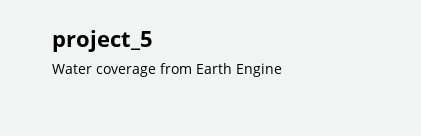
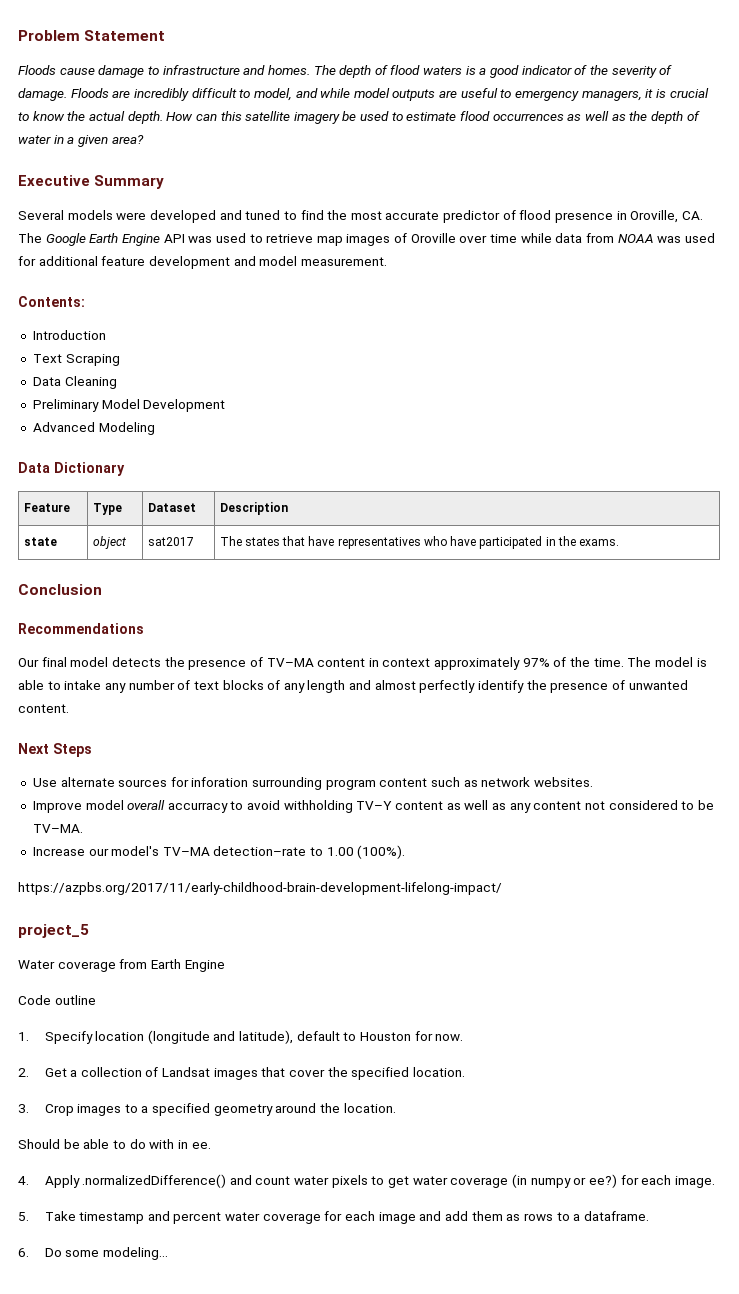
+ Problem Statement
+ Floods cause damage to infrastructure and homes. The depth of flood waters is a good indicator of the severity of damage. Floods are incredibly difficult to model, and while model outputs are useful to emergency managers, it is crucial to know the actual depth. How can this satellite imagery be used to estimate flood occurrences as well as the depth of water in a given area?
+ Executive Summary
+ Several models were developed and tuned to find the most accurate predictor of flood presence in Oroville, CA. The Google Earth Engine API was used to retrieve map images of Oroville over time while data from NOAA was used for additional feature development and model measurement.
+ Contents:
+ Introduction
+ Text Scraping
+ Data Cleaning
+ Preliminary Model Development
+ Advanced Modeling
+ Data Dictionary
+ Feature | Type | Dataset | Description
+ state | object | sat2017 | The states that have representatives who have participated in the exams.
+ Conclusion
+ Recommendations
+ Our final model detects the presence of TV–MA content in context approximately 97% of the time. The model is able to intake any number of text blocks of any length and almost perfectly identify the presence of unwanted content.
+ Next Steps
+ Use alternate sources for inforation surrounding program content such as network websites.
+ Improve model overall accurracy to avoid withholding TV–Y content as well as any content not considered to be TV–MA.
+ Increase our model's TV–MA detection–rate to 1.00 (100%).
+ https://azpbs.org/2017/11/early-childhood-brain-development-lifelong-impact/
+ Code outline
+ 1. Specify location (longitude and latitude), default to Houston for now.
+ 2. Get a collection of Landsat images that cover the specified location.
+ 3. Crop images to a specified geometry around the location.
+ Should be able to do with in ee.
+ 4. Apply .normalizedDifference() and count water pixels to get water coverage (in numpy or ee?) for each image.
+ 5. Take timestamp and percent water coverage for each image and add them as rows to a dataframe.
+ 6. Do some modeling...

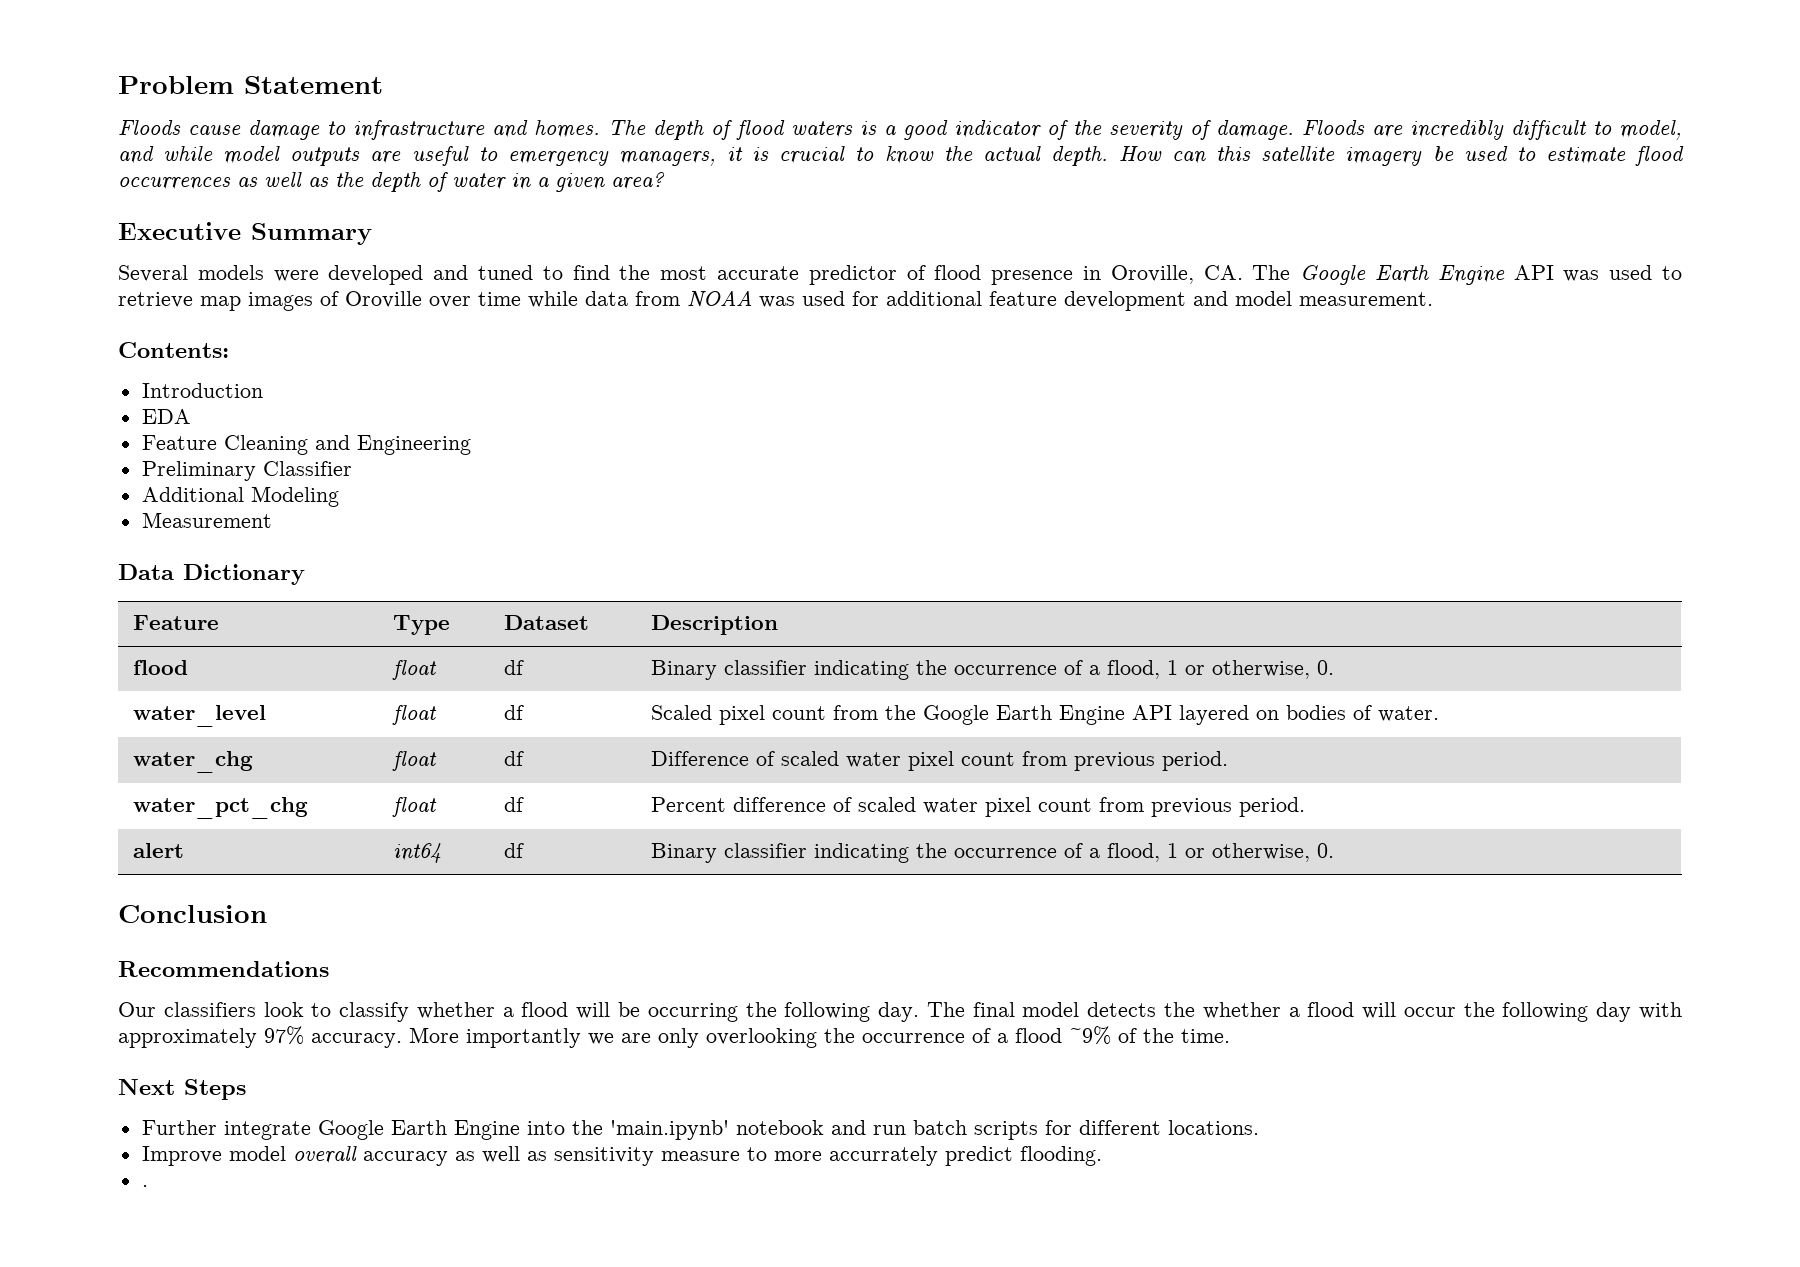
- Text Scraping
- Data Cleaning
+ EDA
+ Feature Cleaning and Engineering
- Preliminary Model Development
- Advanced Modeling
+ Preliminary Classifier
+ Additional Modeling
+ Measurement
- state | object | sat2017 | The states that have representatives who have participated in the exams.
+ flood | float | df | Binary classifier indicating the occurrence of a flood, 1 or otherwise, 0.
+ water_level | float | df | Scaled pixel count from the Google Earth Engine API layered on bodies of water.
+ water_chg | float | df | Difference of scaled water pixel count from previous period.
+ water_pct_chg | float | df | Percent difference of scaled water pixel count from previous period.
+ alert | int64 | df | Binary classifier indicating the occurrence of a flood, 1 or otherwise, 0.
  Conclusion
  Recommendations
- Our final model detects the presence of TV–MA content in context approximately 97% of the time. The model is able to intake any number of text blocks of any length and almost perfectly identify the presence of unwanted content.
+ Our classifiers look to classify whether a flood will be occurring the following day. The final model detects the whether a flood will occur the following day with approximately 97% accuracy. More importantly we are only overlooking the occurrence of a flood ~9% of the time.
  Next Steps
- Use alternate sources for inforation surrounding program content such as network websites.
- Improve model overall accurracy to avoid withholding TV–Y content as well as any content not considered to be TV–MA.
- Increase our model's TV–MA detection–rate to 1.00 (100%).
- https://azpbs.org/2017/11/early-childhood-brain-development-lifelong-impact/
- project_5
- Water coverage from Earth Engine
- Code outline
- 1. Specify location (longitude and latitude), default to Houston for now.
- 2. Get a collection of Landsat images that cover the specified location.
- 3. Crop images to a specified geometry around the location.
- Should be able to do with in ee.
- 4. Apply .normalizedDifference() and count water pixels to get water coverage (in numpy or ee?) for each image.
- 5. Take timestamp and percent water coverage for each image and add them as rows to a dataframe.
- 6. Do some modeling...
+ Further integrate Google Earth Engine into the 'main.ipynb' notebook and run batch scripts for different locations.
+ Improve model overall accuracy as well as sensitivity measure to more accurrately predict flooding.
+ .

